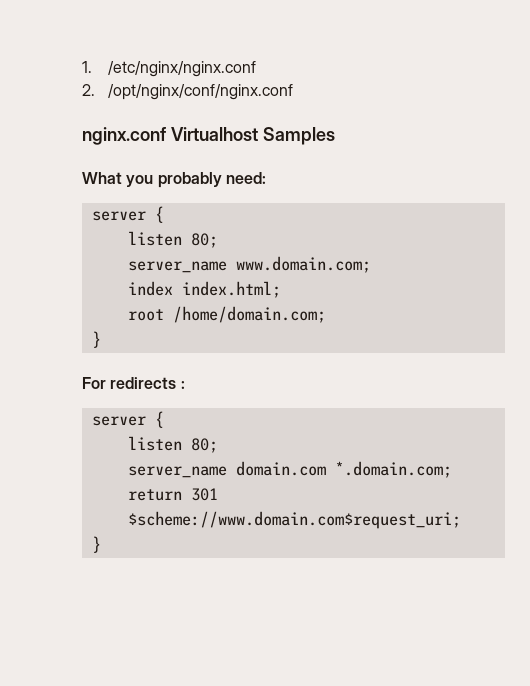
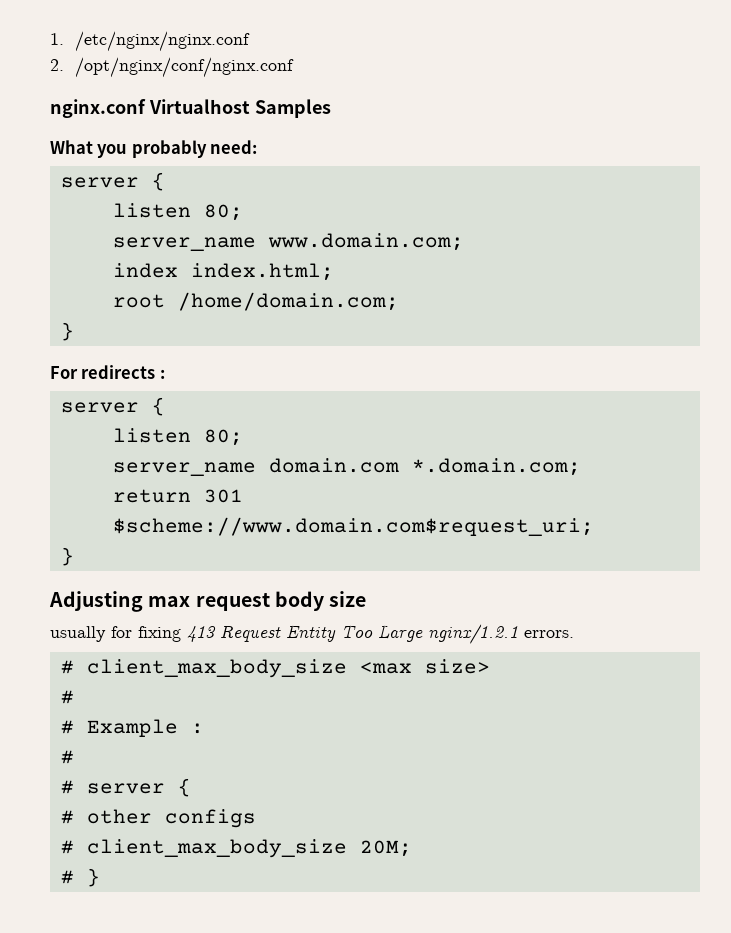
+ Adjusting max request body size
+ usually for fixing 413 Request Entity Too Large nginx/1.2.1 errors.
+ # client_max_body_size <max size>
+ #
+ # Example :
+ #
+ # server {
+ # other configs
+ # client_max_body_size 20M;
+ # }

